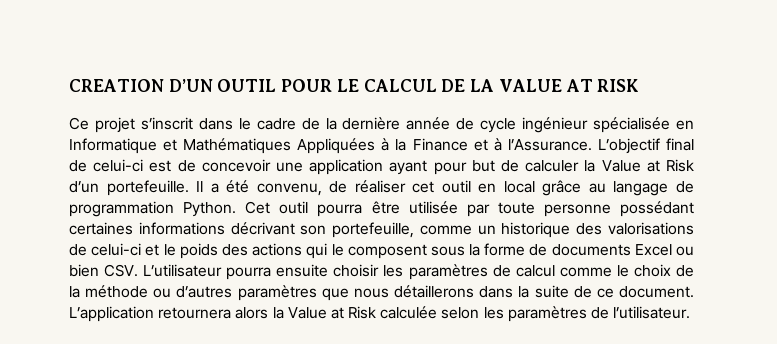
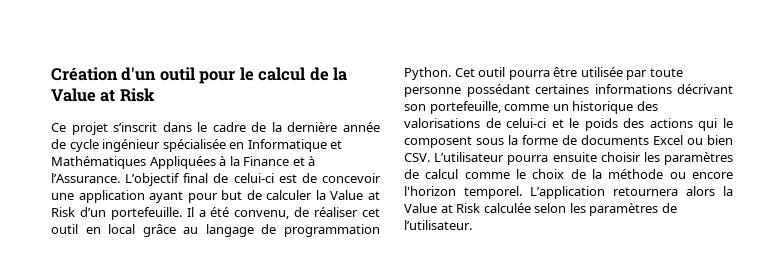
- CREATION D’UN OUTIL POUR LE CALCUL DE LA VALUE AT RISK
+ Création d'un outil pour le calcul de la Value at Risk
- Cet outil pourra être utilisée par toute personne possédant certaines informations décrivant son portefeuille, comme un historique des valorisations de celui-ci et le poids des actions qui le composent sous la forme de documents Excel ou bien CSV. L’utilisateur pourra ensuite choisir les paramètres de calcul comme le choix de la méthode ou d’autres paramètres que nous détaillerons dans la suite de ce document.
+ Cet outil pourra être utilisée par toute personne possédant certaines informations décrivant son portefeuille, comme un historique des valorisations de celui-ci et le poids des actions qui le composent sous la forme de documents Excel ou bien CSV. L’utilisateur pourra ensuite choisir les paramètres de calcul comme le choix de la méthode ou encore l'horizon temporel.

